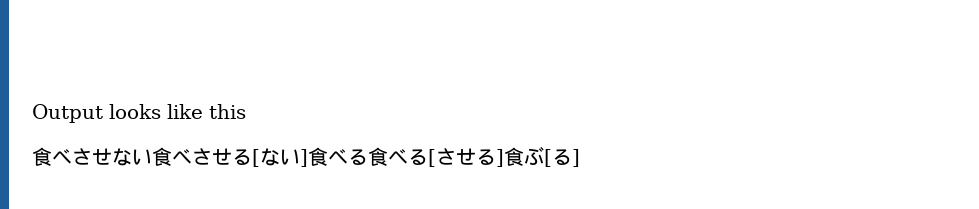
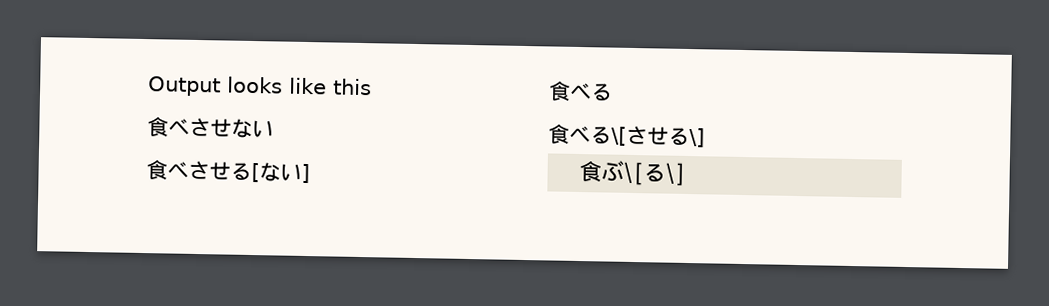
- 食べさせない食べさせる[ない]食べる食べる[させる]食ぶ[る]
+ 食べさせない
+ 食べさせる[ない]
+ 食べる
+ 食べる\[させる\]
+ 食ぶ\[る\]

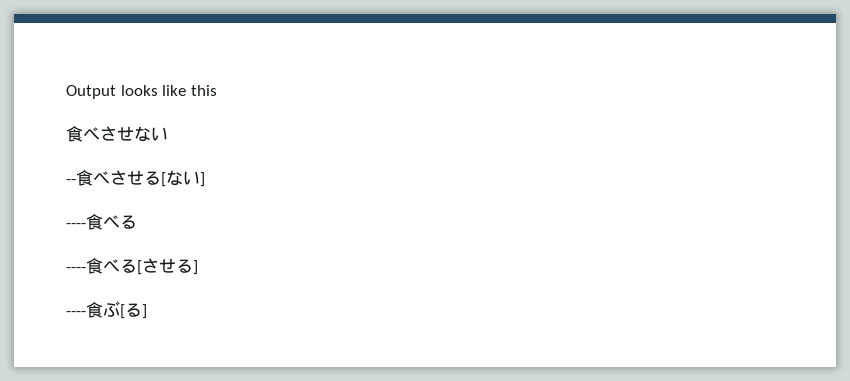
- 食べさせる[ない]
- 食べる
+ --食べさせる[ない]
+ ----食べる
- 食べる\[させる\]
- 食ぶ\[る\]
+ ----食べる[させる]
+ ----食ぶ[る]

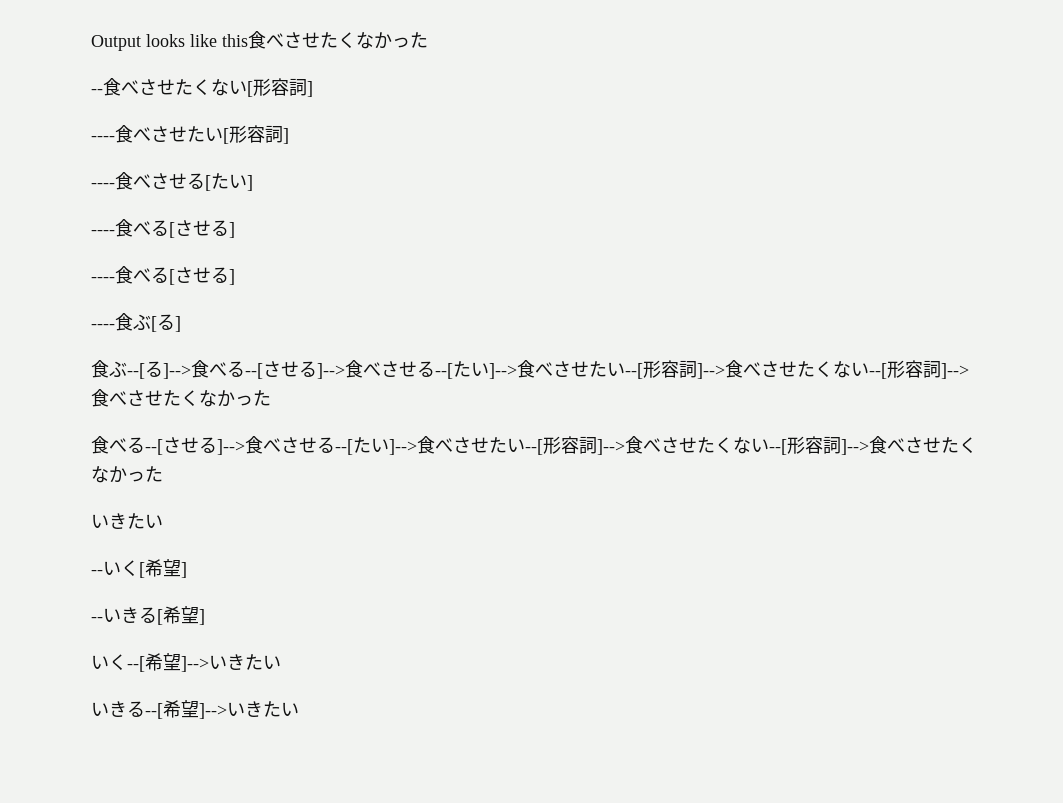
- Output looks like this
- 食べさせない
+ Output looks like this食べさせたくなかった
- --食べさせる[ない]
- ----食べる
+ --食べさせたくない[形容詞]
+ ----食べさせたい[形容詞]
+ ----食べさせる[たい]
+ ----食べる[させる]
+ 食ぶ--[る]-->食べる--[させる]-->食べさせる--[たい]-->食べさせたい--[形容詞]-->食べさせたくない--[形容詞]-->食べさせたくなかった
+ 食べる--[させる]-->食べさせる--[たい]-->食べさせたい--[形容詞]-->食べさせたくない--[形容詞]-->食べさせたくなかった
+ いきたい
+ --いく[希望]
+ --いきる[希望]
+ いく--[希望]-->いきたい
+ いきる--[希望]-->いきたい

